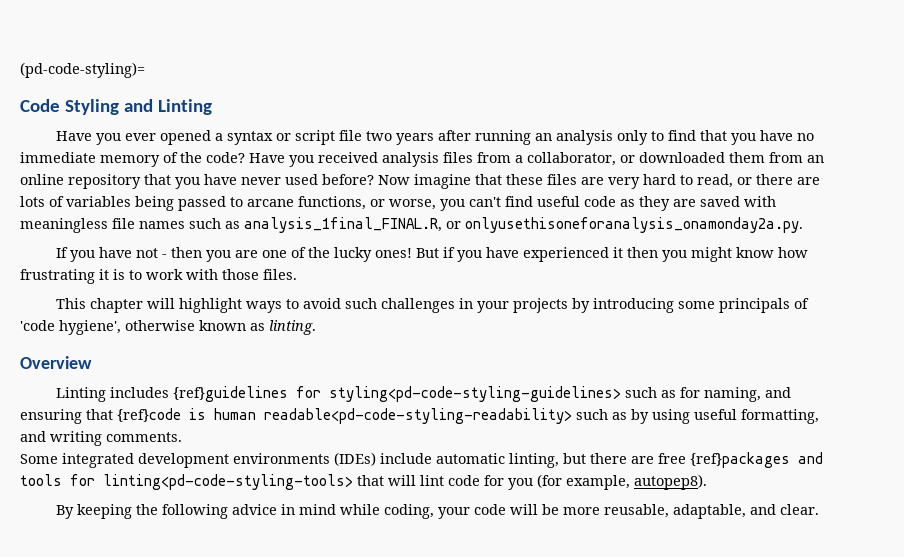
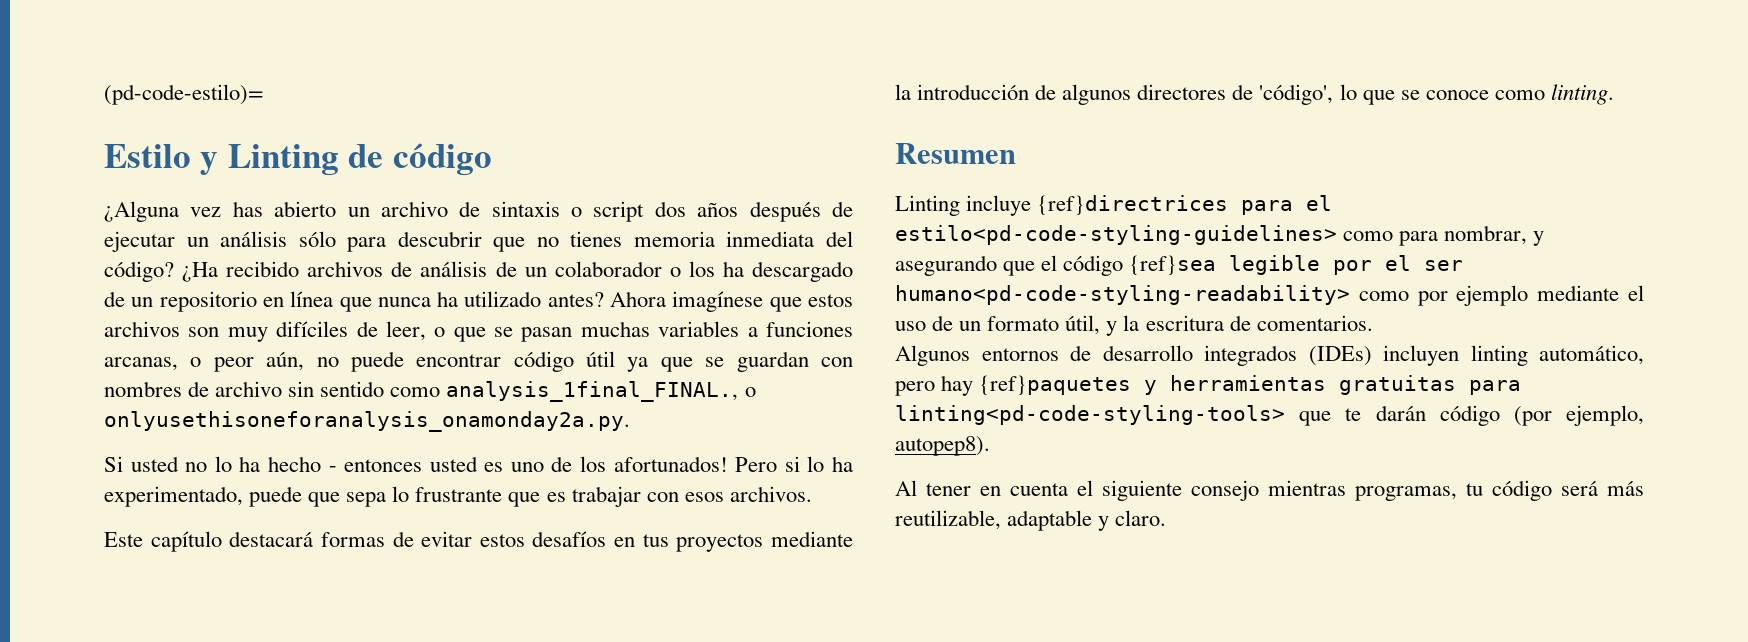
- (pd-code-styling)=
- Code Styling and Linting
- Have you ever opened a syntax or script file two years after running an analysis only to find that you have no immediate memory of the code? Have you received analysis files from a collaborator, or downloaded them from an online repository that you have never used before? Now imagine that these files are very hard to read, or there are lots of variables being passed to arcane functions, or worse, you can't find useful code as they are saved with meaningless file names such as analysis_1final_FINAL.R, or onlyusethisoneforanalysis_onamonday2a.py.
- If you have not - then you are one of the lucky ones! But if you have experienced it then you might know how frustrating it is to work with those files.
- This chapter will highlight ways to avoid such challenges in your projects by introducing some principals of 'code hygiene', otherwise known as linting.
+ (pd-code-estilo)=
+ Estilo y Linting de código
+ ¿Alguna vez has abierto un archivo de sintaxis o script dos años después de ejecutar un análisis sólo para descubrir que no tienes memoria inmediata del código? ¿Ha recibido archivos de análisis de un colaborador o los ha descargado de un repositorio en línea que nunca ha utilizado antes? Ahora imagínese que estos archivos son muy difíciles de leer, o que se pasan muchas variables a funciones arcanas, o peor aún, no puede encontrar código útil ya que se guardan con nombres de archivo sin sentido como analysis_1final_FINAL., o onlyusethisoneforanalysis_onamonday2a.py.
+ Si usted no lo ha hecho - entonces usted es uno de los afortunados! Pero si lo ha experimentado, puede que sepa lo frustrante que es trabajar con esos archivos.
+ Este capítulo destacará formas de evitar estos desafíos en tus proyectos mediante la introducción de algunos directores de 'código', lo que se conoce como linting.
- Overview
- Linting includes {ref}guidelines for styling<pd-code-styling-guidelines> such as for naming, and ensuring that {ref}code is human readable<pd-code-styling-readability> such as by using useful formatting, and writing comments.
- Some integrated development environments (IDEs) include automatic linting, but there are free {ref}packages and tools for linting<pd-code-styling-tools> that will lint code for you (for example, autopep8).
- By keeping the following advice in mind while coding, your code will be more reusable, adaptable, and clear.
+ Resumen
+ Linting incluye {ref}directrices para el estilo<pd-code-styling-guidelines> como para nombrar, y asegurando que el código {ref}sea legible por el ser humano<pd-code-styling-readability> como por ejemplo mediante el uso de un formato útil, y la escritura de comentarios.
+ Algunos entornos de desarrollo integrados (IDEs) incluyen linting automático, pero hay {ref}paquetes y herramientas gratuitas para linting<pd-code-styling-tools> que te darán código (por ejemplo, autopep8).
+ Al tener en cuenta el siguiente consejo mientras programas, tu código será más reutilizable, adaptable y claro.

